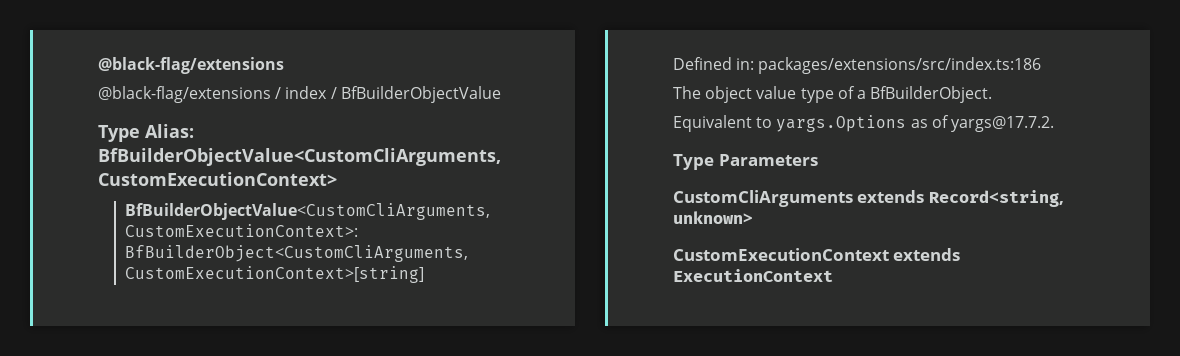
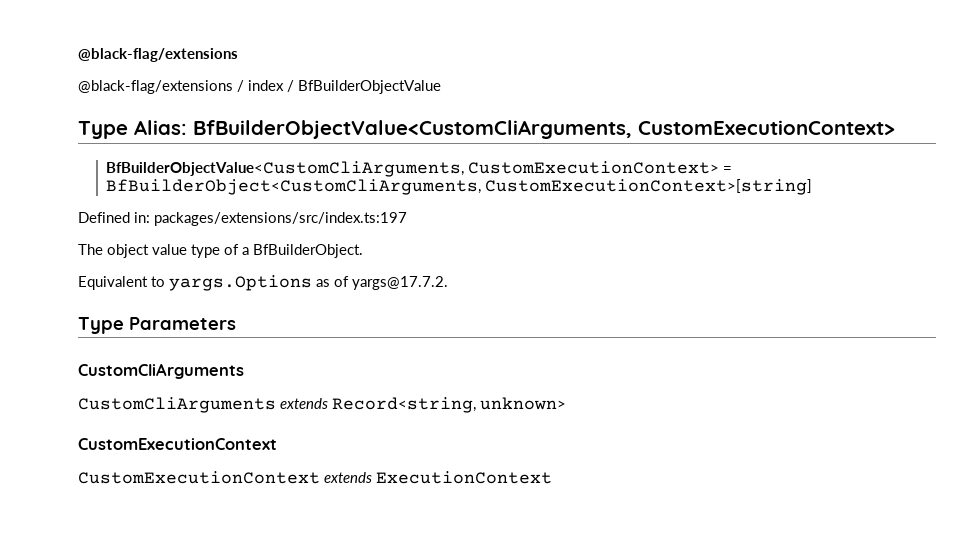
- BfBuilderObjectValue<CustomCliArguments, CustomExecutionContext>: BfBuilderObject<CustomCliArguments, CustomExecutionContext>[string]
+ BfBuilderObjectValue<CustomCliArguments, CustomExecutionContext> = BfBuilderObject<CustomCliArguments, CustomExecutionContext>[string]
- Defined in: packages/extensions/src/index.ts:186
+ Defined in: packages/extensions/src/index.ts:197
  Type Parameters
+ CustomCliArguments
  CustomCliArguments extends Record<string, unknown>
+ CustomExecutionContext

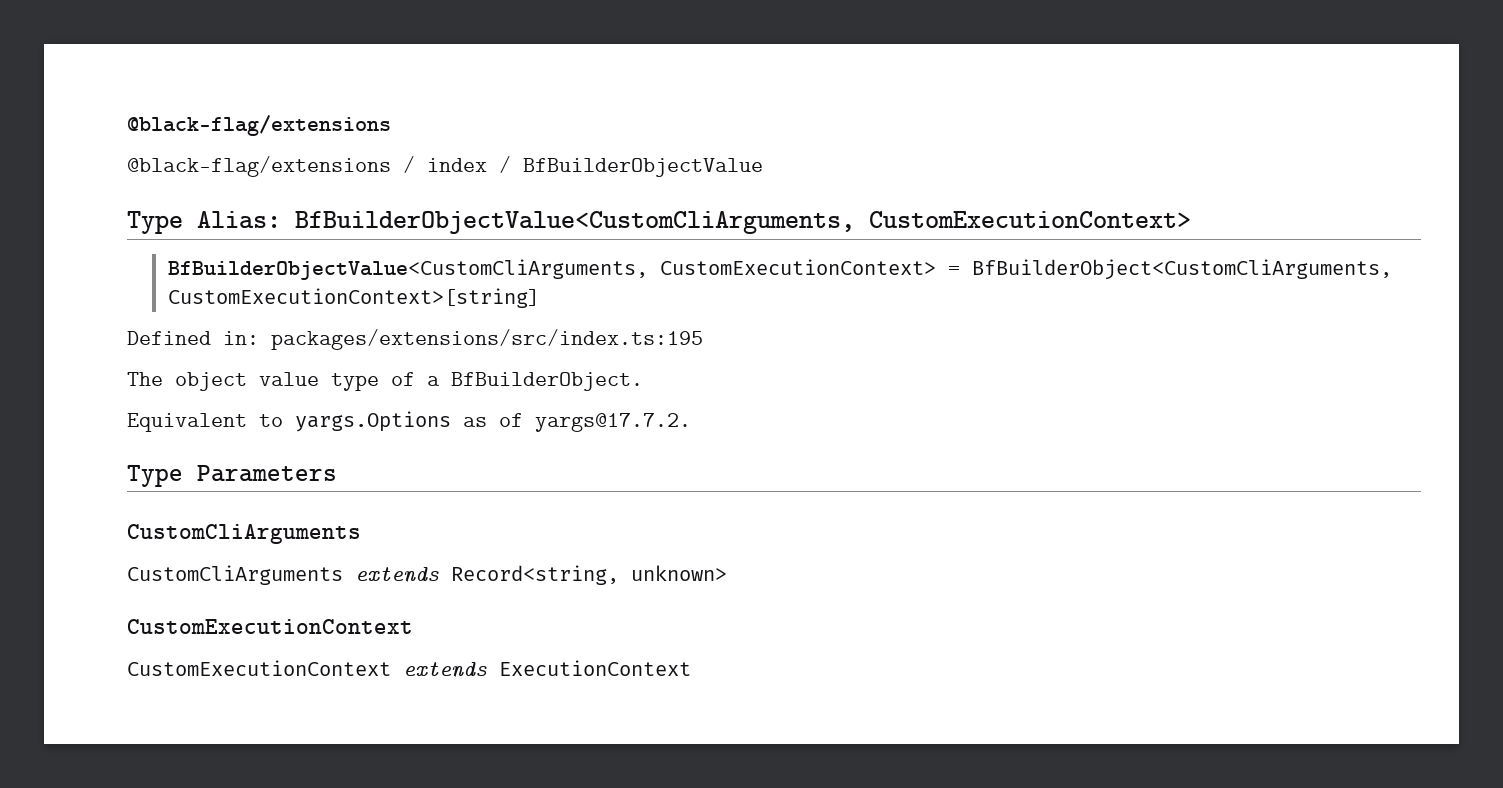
- Defined in: packages/extensions/src/index.ts:197
+ Defined in: packages/extensions/src/index.ts:195

